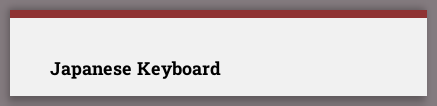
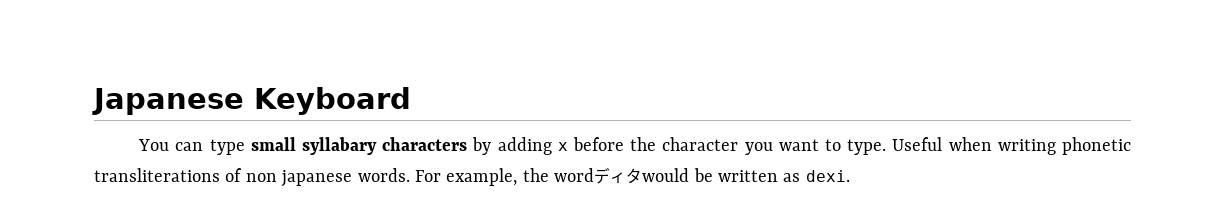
+ You can type small syllabary characters by adding x before the character you want to type. Useful when writing phonetic transliterations of non japanese words. For example, the wordディタwould be written as dexi.

